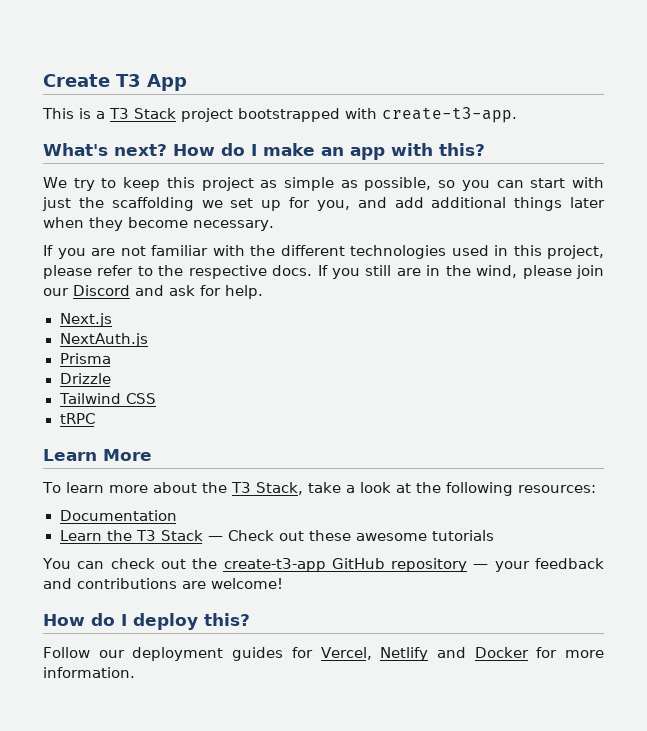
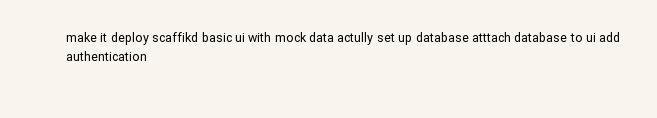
- Create T3 App
- This is a T3 Stack project bootstrapped with create-t3-app.
- What's next? How do I make an app with this?
- We try to keep this project as simple as possible, so you can start with just the scaffolding we set up for you, and add additional things later when they become necessary.
- If you are not familiar with the different technologies used in this project, please refer to the respective docs. If you still are in the wind, please join our Discord and ask for help.
- Next.js
- NextAuth.js
- Prisma
- Drizzle
- Tailwind CSS
- tRPC
- Learn More
- To learn more about the T3 Stack, take a look at the following resources:
- Documentation
- Learn the T3 Stack — Check out these awesome tutorials
- You can check out the create-t3-app GitHub repository — your feedback and contributions are welcome!
- How do I deploy this?
- Follow our deployment guides for Vercel, Netlify and Docker for more information.
+ make it deploy scaffikd basic ui with mock data actully set up database atttach database to ui add authentication

